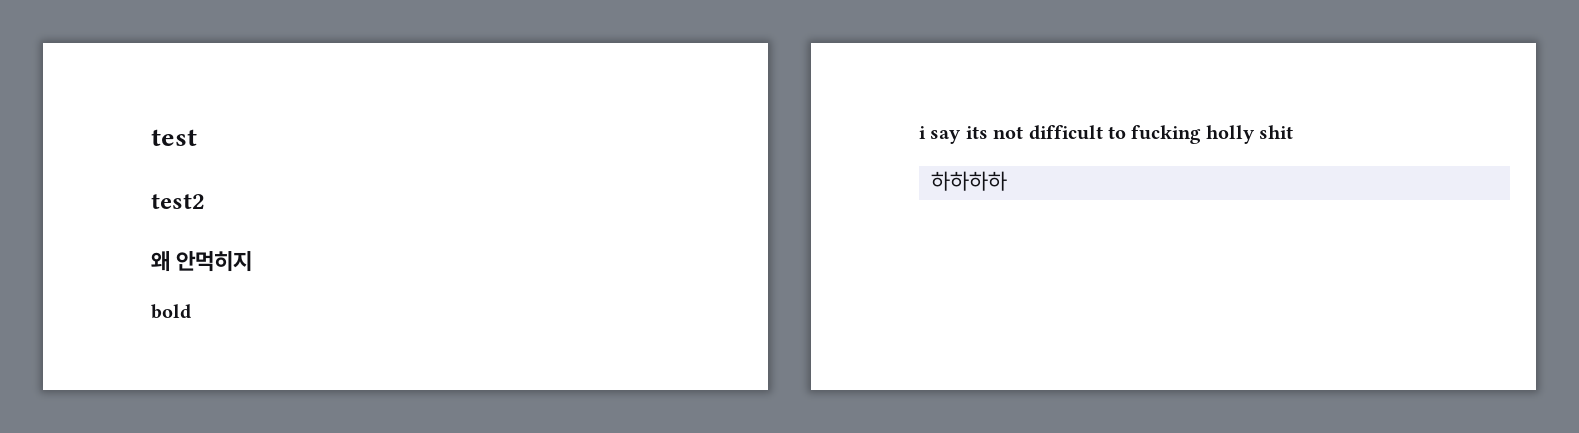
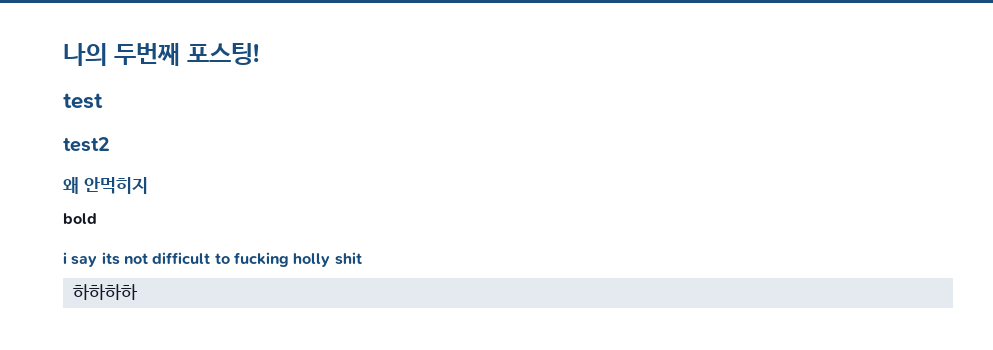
+ 나의 두번째 포스팅!

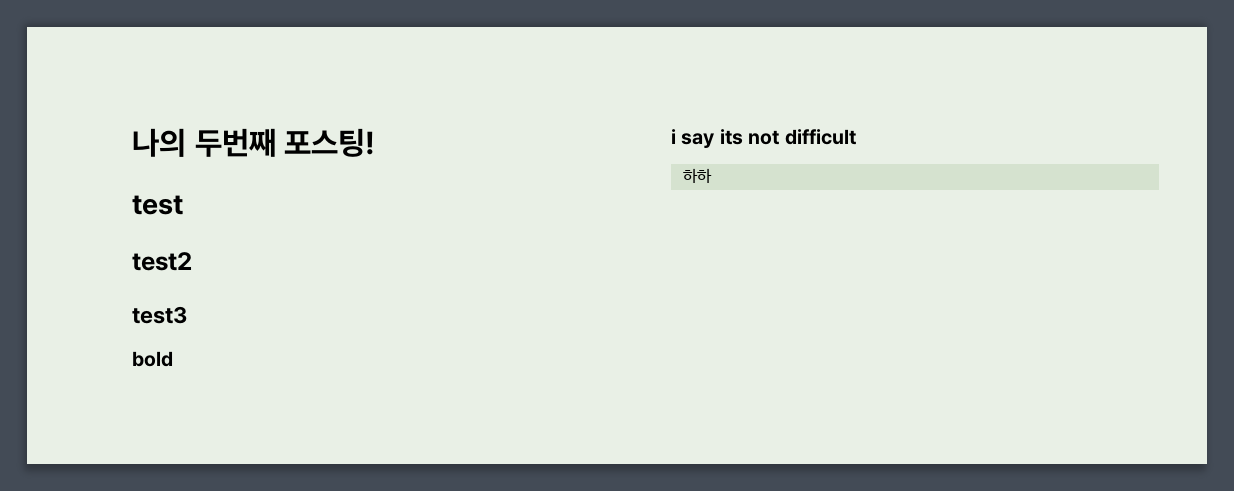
- 왜 안먹히지
+ test3
- i say its not difficult to fucking holly shit
- 하하하하
+ i say its not difficult
+ 하하

